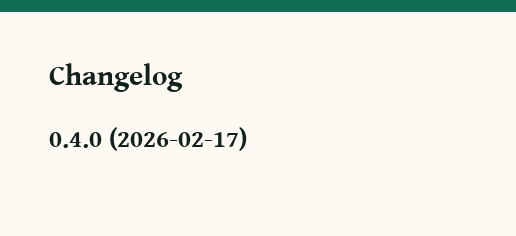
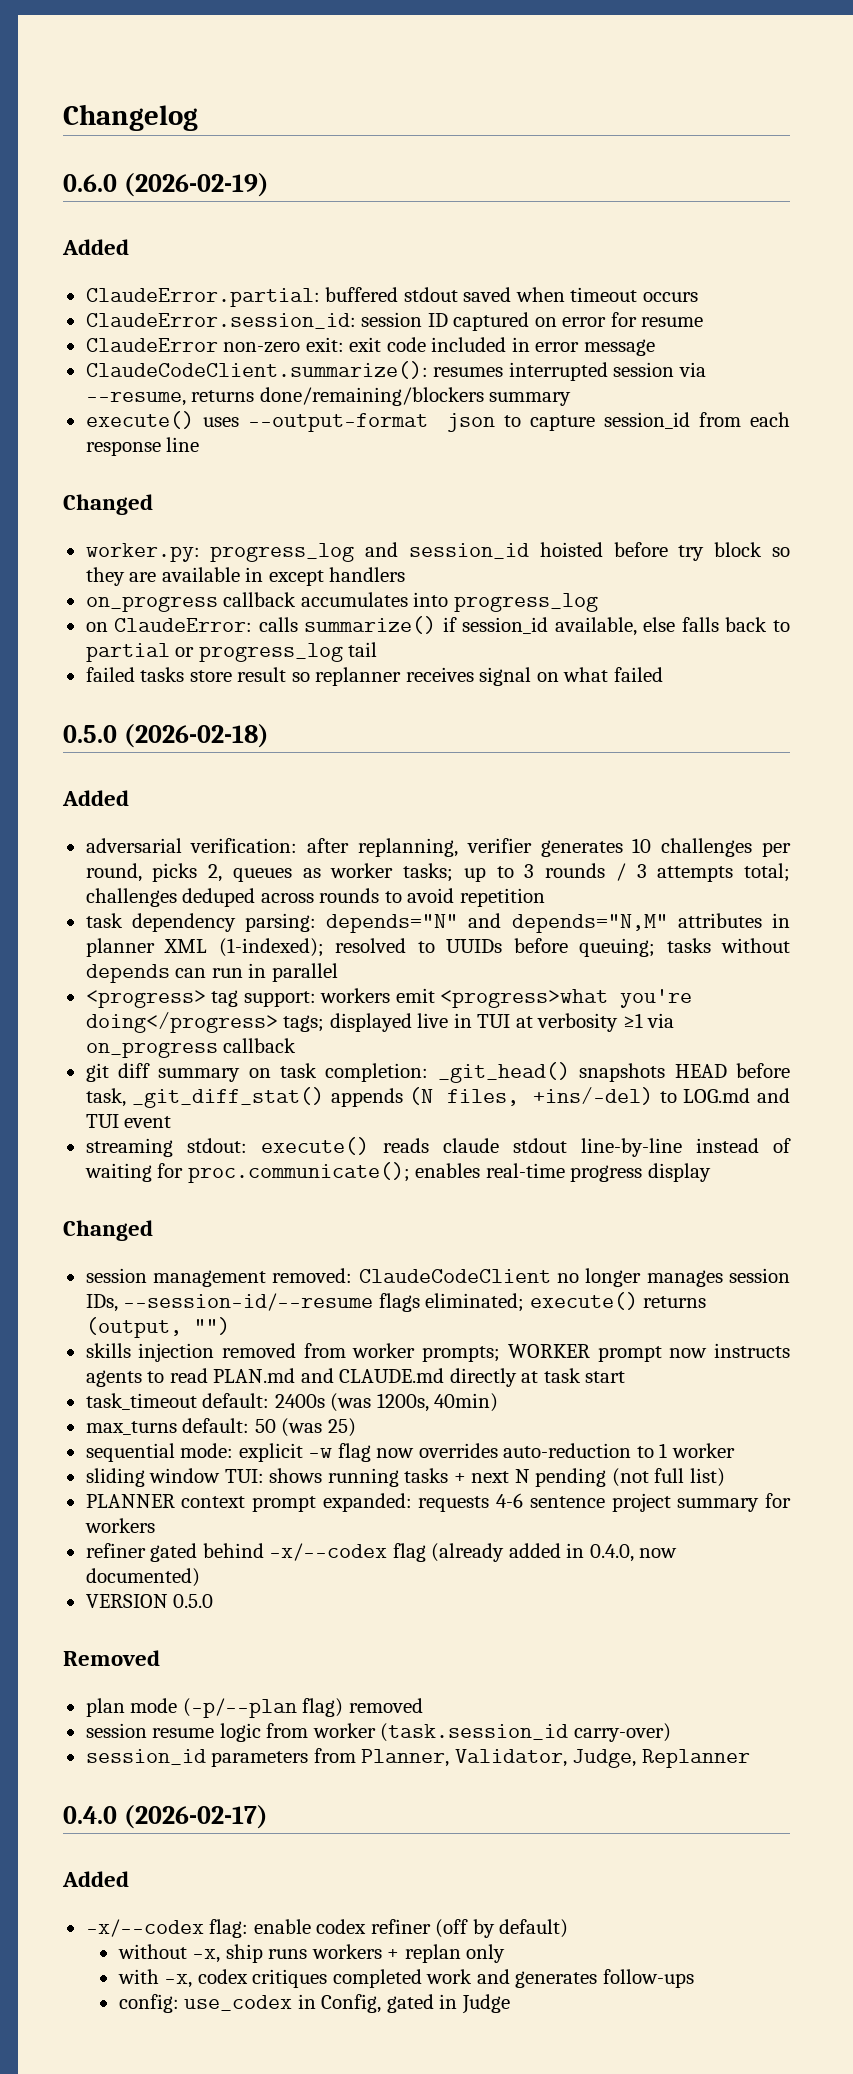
+ 0.6.0 (2026-02-19)
+ Added
+ ClaudeError.partial: buffered stdout saved when timeout occurs
+ ClaudeError.session_id: session ID captured on error for resume
+ ClaudeError non-zero exit: exit code included in error message
+ ClaudeCodeClient.summarize(): resumes interrupted session via --resume, returns done/remaining/blockers summary
+ execute() uses --output-format json to capture session_id from each response line
+ Changed
+ worker.py: progress_log and session_id hoisted before try block so they are available in except handlers
+ on_progress callback accumulates into progress_log
+ on ClaudeError: calls summarize() if session_id available, else falls back to partial or progress_log tail
+ failed tasks store result so replanner receives signal on what failed
+ 0.5.0 (2026-02-18)
+ Added
+ adversarial verification: after replanning, verifier generates 10 challenges per round, picks 2, queues as worker tasks; up to 3 rounds / 3 attempts total; challenges deduped across rounds to avoid repetition
+ task dependency parsing: depends="N" and depends="N,M" attributes in planner XML (1-indexed); resolved to UUIDs before queuing; tasks without depends can run in parallel
+ <progress> tag support: workers emit <progress>what you're doing</progress> tags; displayed live in TUI at verbosity ≥1 via on_progress callback
+ git diff summary on task completion: _git_head() snapshots HEAD before task, _git_diff_stat() appends (N files, +ins/-del) to LOG.md and TUI event
+ streaming stdout: execute() reads claude stdout line-by-line instead of waiting for proc.communicate(); enables real-time progress display
+ Changed
+ session management removed: ClaudeCodeClient no longer manages session IDs, --session-id/--resume flags eliminated; execute() returns (output, "")
+ skills injection removed from worker prompts; WORKER prompt now instructs agents to read PLAN.md and CLAUDE.md directly at task start
+ task_timeout default: 2400s (was 1200s, 40min)
+ max_turns default: 50 (was 25)
+ sequential mode: explicit -w flag now overrides auto-reduction to 1 worker
+ sliding window TUI: shows running tasks + next N pending (not full list)
+ PLANNER context prompt expanded: requests 4-6 sentence project summary for workers
+ refiner gated behind -x/--codex flag (already added in 0.4.0, now documented)
+ VERSION 0.5.0
+ Removed
+ plan mode (-p/--plan flag) removed
+ session resume logic from worker (task.session_id carry-over)
+ session_id parameters from Planner, Validator, Judge, Replanner
  0.4.0 (2026-02-17)
+ Added
+ -x/--codex flag: enable codex refiner (off by default)
+ without -x, ship runs workers + replan only
+ with -x, codex critiques completed work and generates follow-ups
+ config: use_codex in Config, gated in Judge

